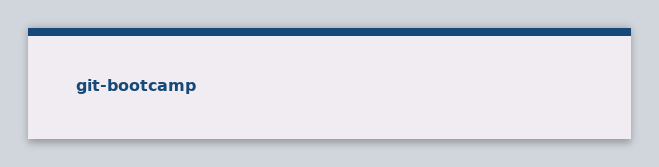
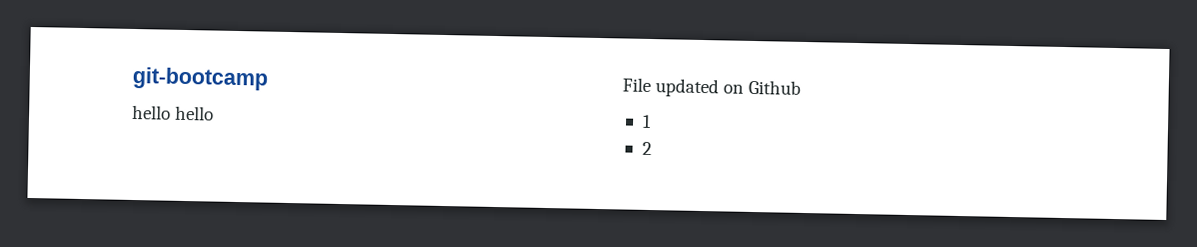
+ hello hello
+ File updated on Github
+ 1
+ 2

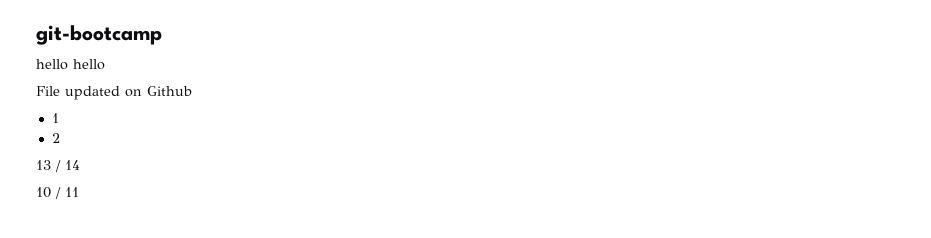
+ 13 / 14
+ 10 / 11

